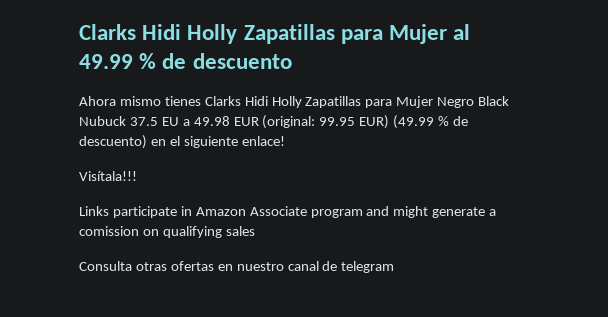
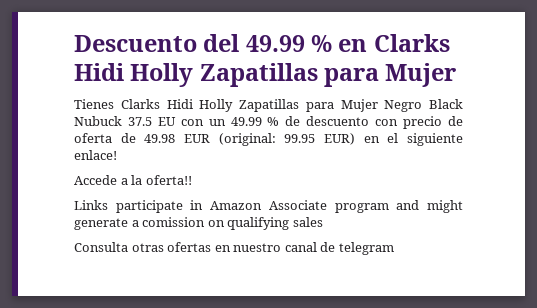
- Clarks Hidi Holly Zapatillas para Mujer al 49.99 % de descuento
- Ahora mismo tienes Clarks Hidi Holly Zapatillas para Mujer Negro Black Nubuck 37.5 EU a 49.98 EUR (original: 99.95 EUR) (49.99 % de descuento) en el siguiente enlace!
+ Descuento del 49.99 % en Clarks Hidi Holly Zapatillas para Mujer
+ Tienes Clarks Hidi Holly Zapatillas para Mujer Negro Black Nubuck 37.5 EU con un 49.99 % de descuento con precio de oferta de 49.98 EUR (original: 99.95 EUR) en el siguiente enlace!
- Visítala!!!
+ Accede a la oferta!!

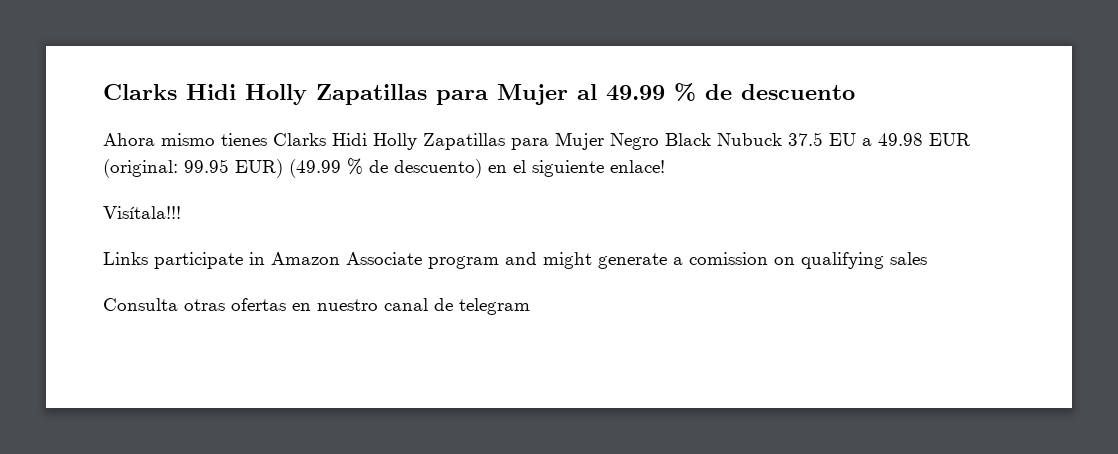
- Descuento del 49.99 % en Clarks Hidi Holly Zapatillas para Mujer
- Tienes Clarks Hidi Holly Zapatillas para Mujer Negro Black Nubuck 37.5 EU con un 49.99 % de descuento con precio de oferta de 49.98 EUR (original: 99.95 EUR) en el siguiente enlace!
+ Clarks Hidi Holly Zapatillas para Mujer al 49.99 % de descuento
+ Ahora mismo tienes Clarks Hidi Holly Zapatillas para Mujer Negro Black Nubuck 37.5 EU a 49.98 EUR (original: 99.95 EUR) (49.99 % de descuento) en el siguiente enlace!
- Accede a la oferta!!
+ Visítala!!!

